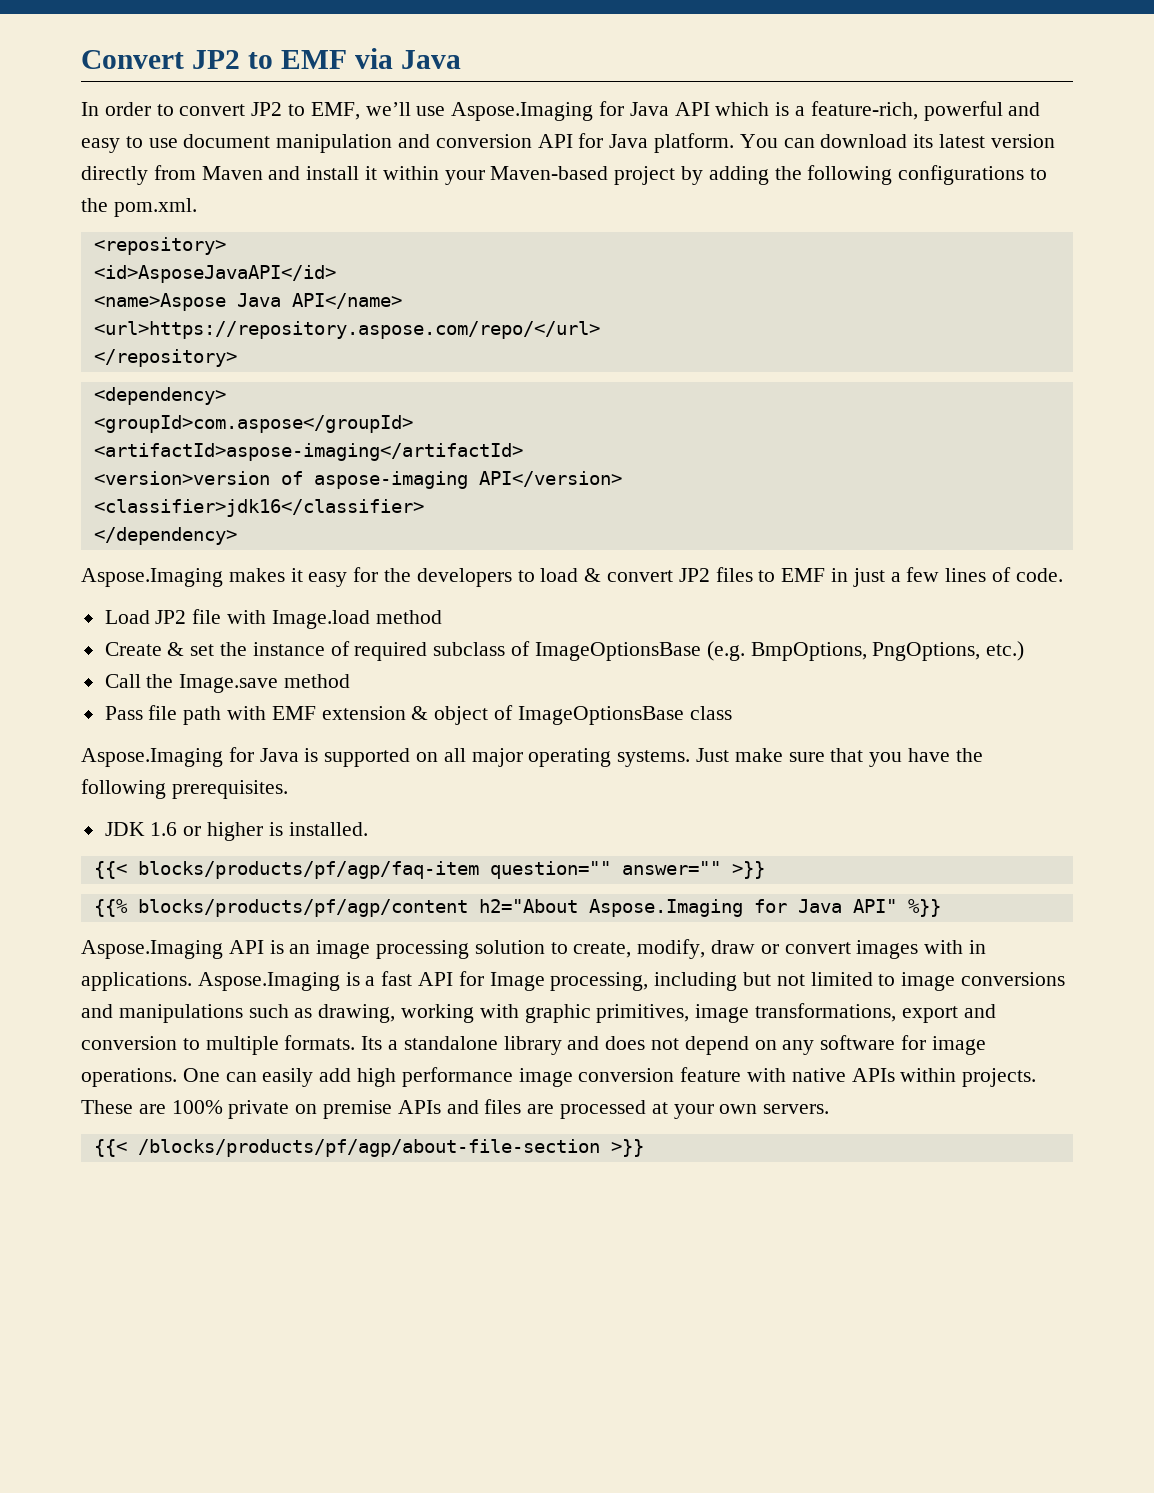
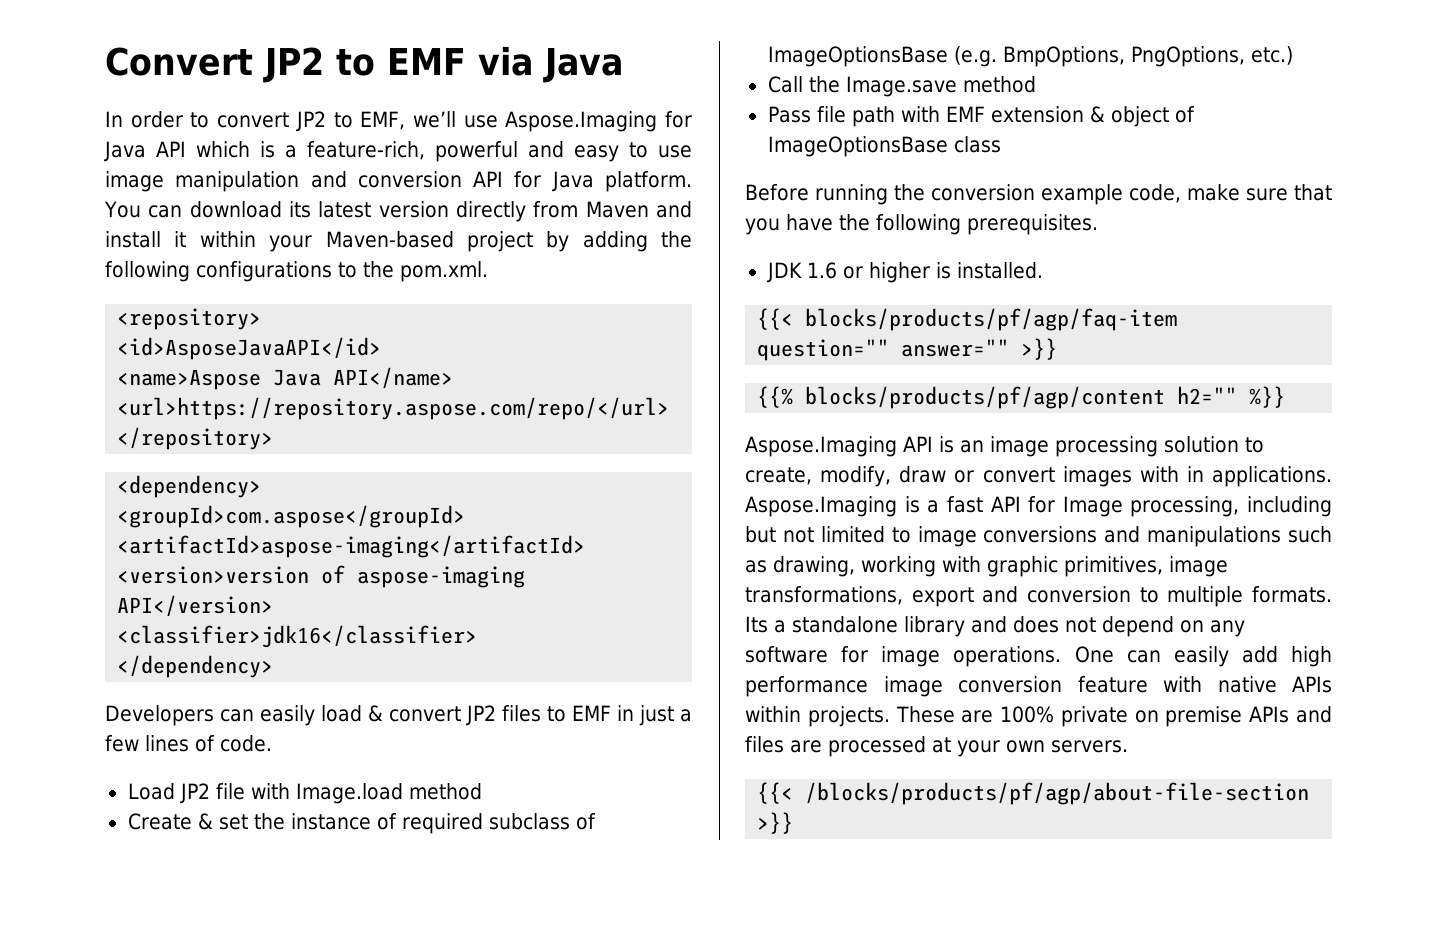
- In order to convert JP2 to EMF, we’ll use Aspose.Imaging for Java API which is a feature-rich, powerful and easy to use document manipulation and conversion API for Java platform.
+ In order to convert JP2 to EMF, we’ll use Aspose.Imaging for Java API which is a feature-rich, powerful and easy to use image manipulation and conversion API for Java platform.
- Aspose.Imaging makes it easy for the developers to load & convert JP2 files to EMF in just a few lines of code.
+ Developers can easily load & convert JP2 files to EMF in just a few lines of code.
- Aspose.Imaging for Java is supported on all major operating systems. Just make sure that you have the following prerequisites.
+ Before running the conversion example code, make sure that you have the following prerequisites.
- {{% blocks/products/pf/agp/content h2="About Aspose.Imaging for Java API" %}}
+ {{% blocks/products/pf/agp/content h2="" %}}

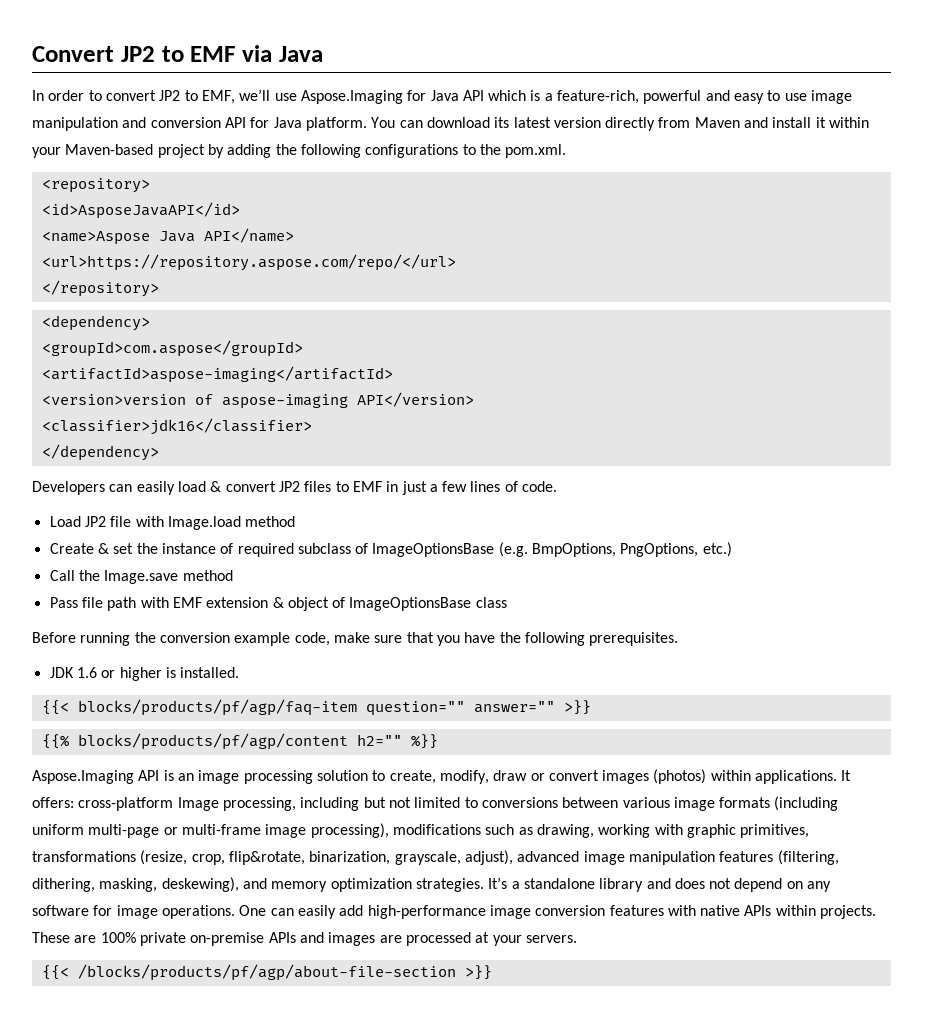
- Aspose.Imaging API is an image processing solution to create, modify, draw or convert images with in applications. Aspose.Imaging is a fast API for Image processing, including but not limited to image conversions and manipulations such as drawing, working with graphic primitives, image transformations, export and conversion to multiple formats. Its a standalone library and does not depend on any software for image operations.
+ Aspose.Imaging API is an image processing solution to create, modify, draw or convert images (photos) within applications. It offers: cross-platform Image processing, including but not limited to conversions between various image formats (including uniform multi-page or multi-frame image processing), modifications such as drawing, working with graphic primitives, transformations (resize, crop, flip&rotate, binarization, grayscale, adjust), advanced image manipulation features (filtering, dithering, masking, deskewing), and memory optimization strategies. It’s a standalone library and does not depend on any software for image operations.
- One can easily add high performance image conversion feature with native APIs within projects.
+ One can easily add high-performance image conversion features with native APIs within projects.
- These are 100% private on premise APIs and files are processed at your own servers.
+ These are 100% private on-premise APIs and images are processed at your servers.

